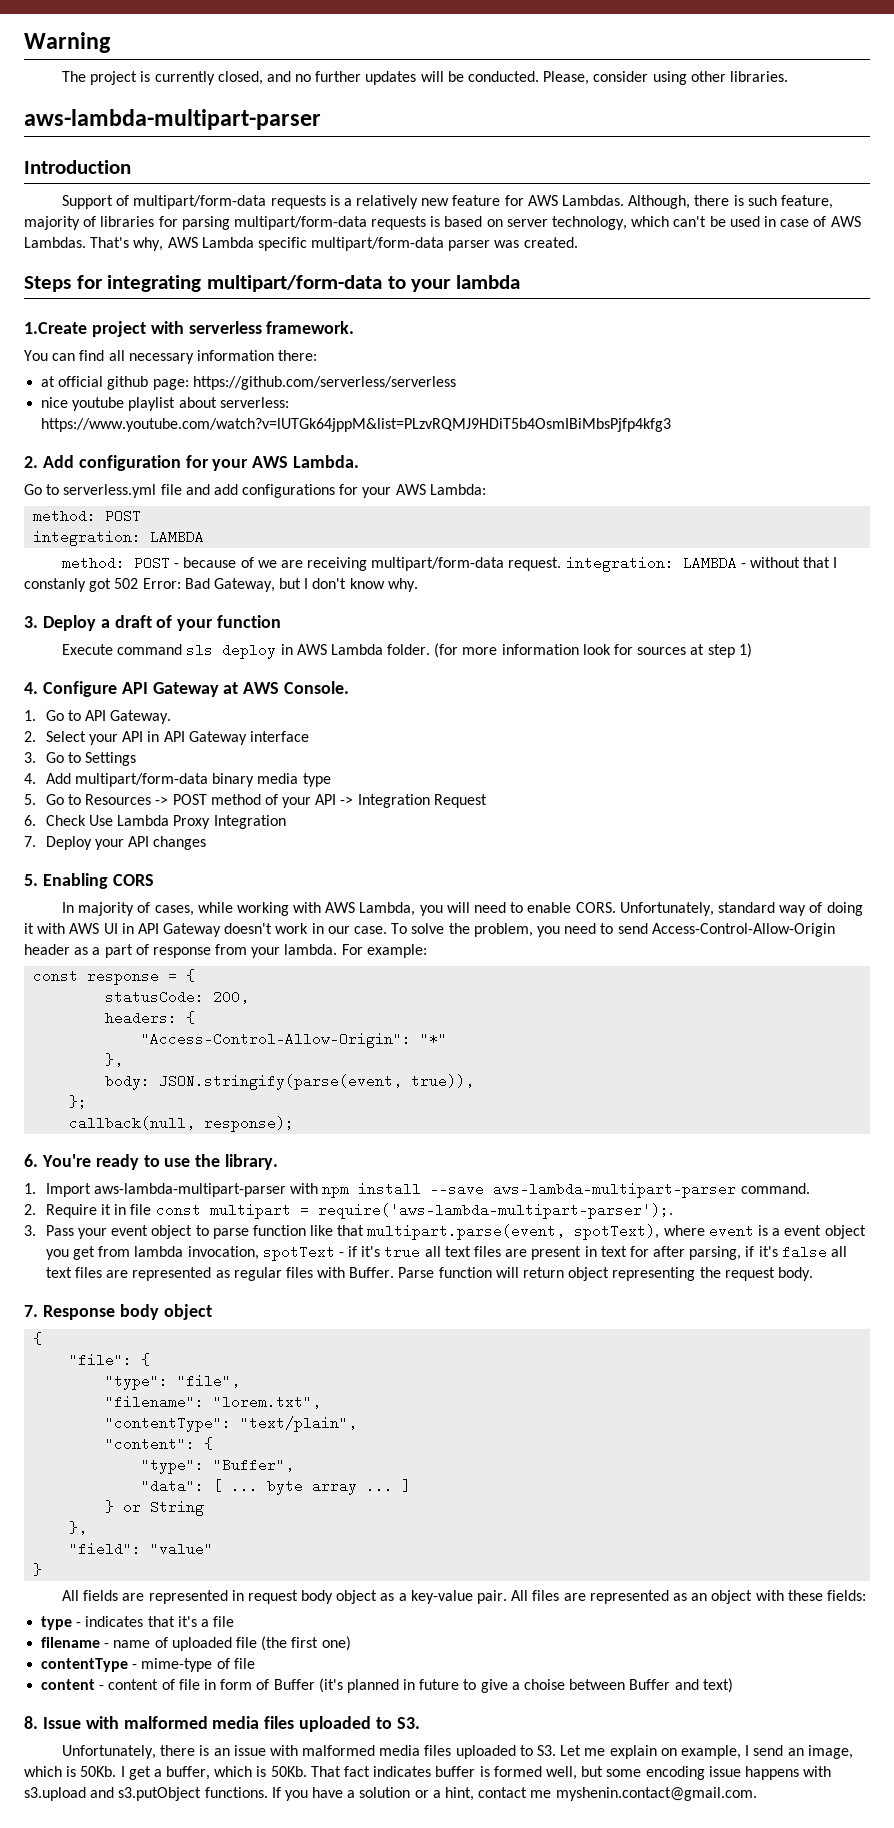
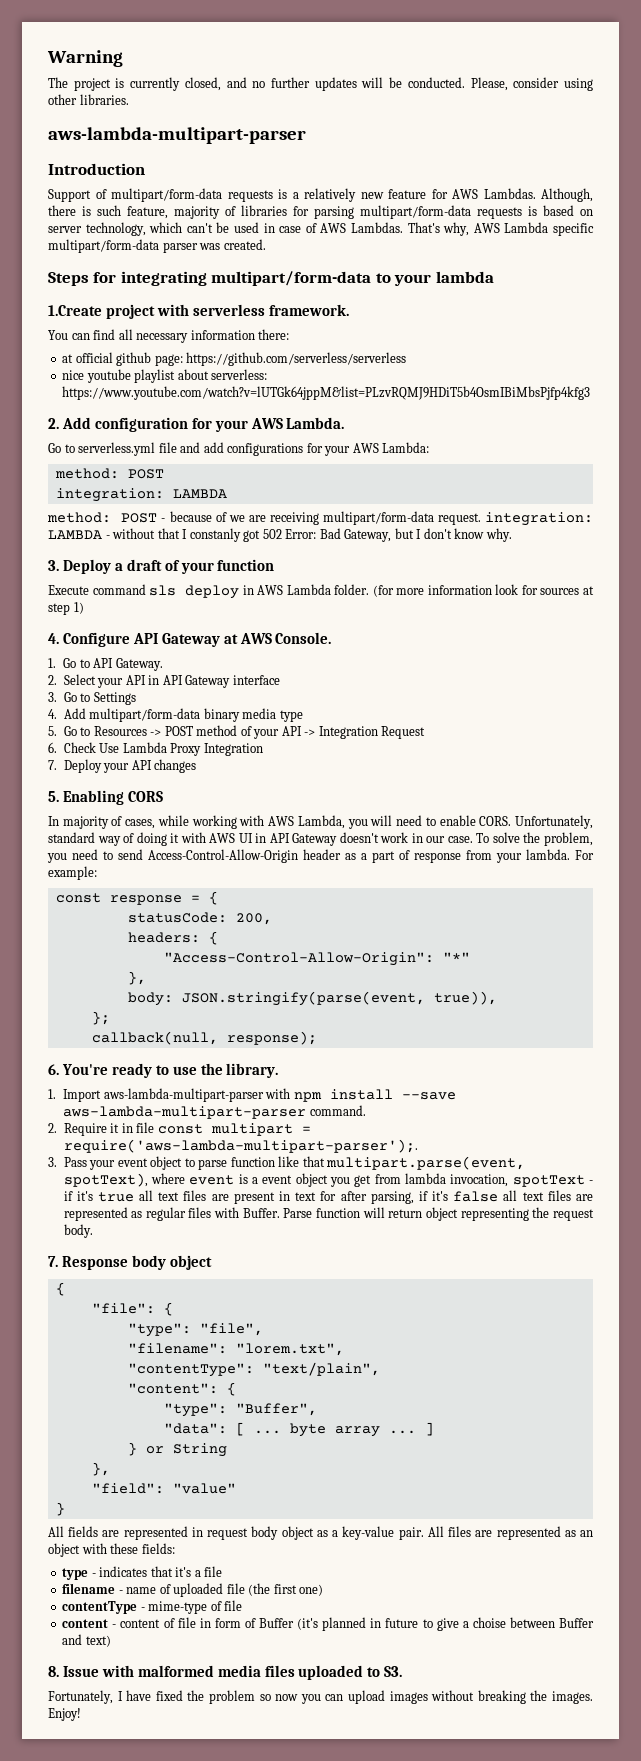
- Unfortunately, there is an issue with malformed media files uploaded to S3. Let me explain on example, I send an image, which is 50Kb. I get a buffer, which is 50Kb. That fact indicates buffer is formed well, but some encoding issue happens with s3.upload and s3.putObject functions. If you have a solution or a hint, contact me myshenin.contact@gmail.com.
+ Fortunately, I have fixed the problem so now you can upload images without breaking the images. Enjoy!

